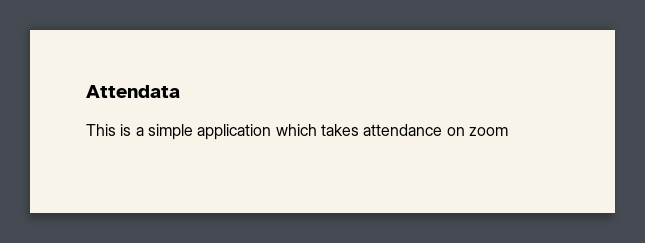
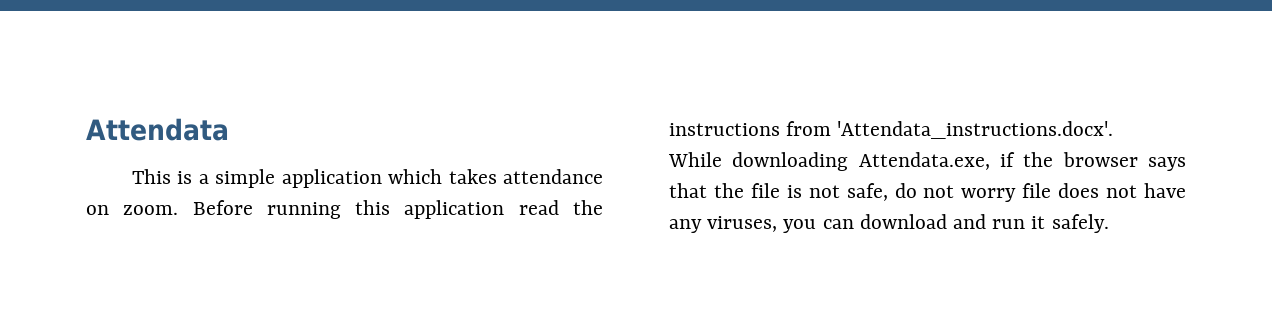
- This is a simple application which takes attendance on zoom
+ This is a simple application which takes attendance on zoom. Before running this application read the instructions from 'Attendata_instructions.docx'.
+ While downloading Attendata.exe, if the browser says that the file is not safe, do not worry file does not have any viruses, you can download and run it safely.

